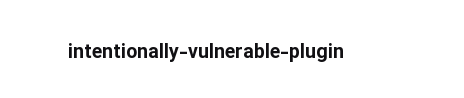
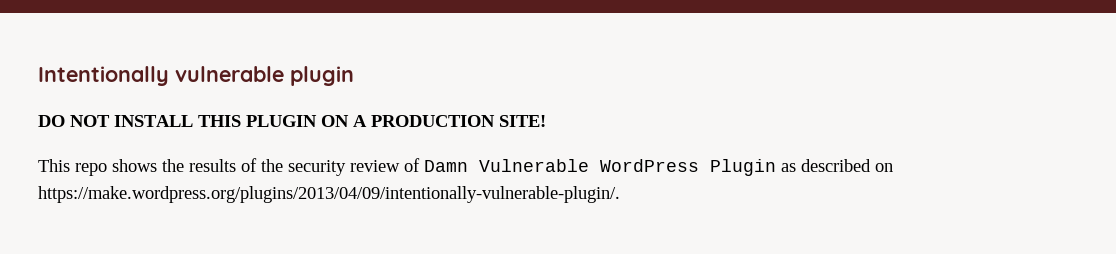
- intentionally-vulnerable-plugin
+ Intentionally vulnerable plugin
+ DO NOT INSTALL THIS PLUGIN ON A PRODUCTION SITE!
+ This repo shows the results of the security review of Damn Vulnerable WordPress Plugin as described on https://make.wordpress.org/plugins/2013/04/09/intentionally-vulnerable-plugin/.

